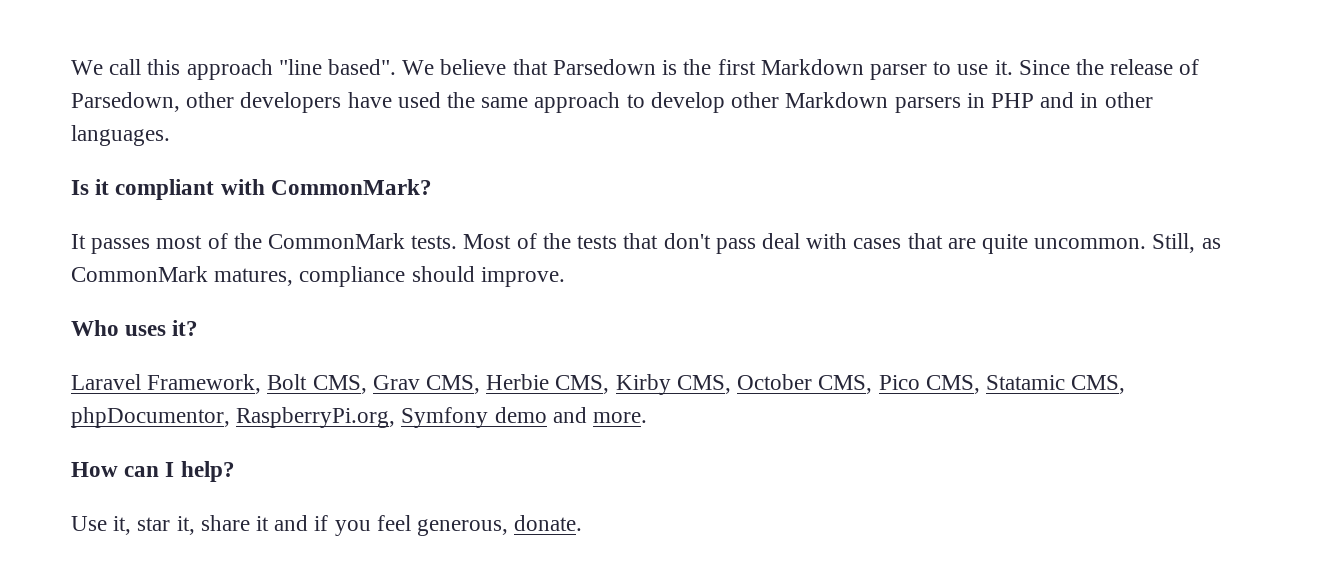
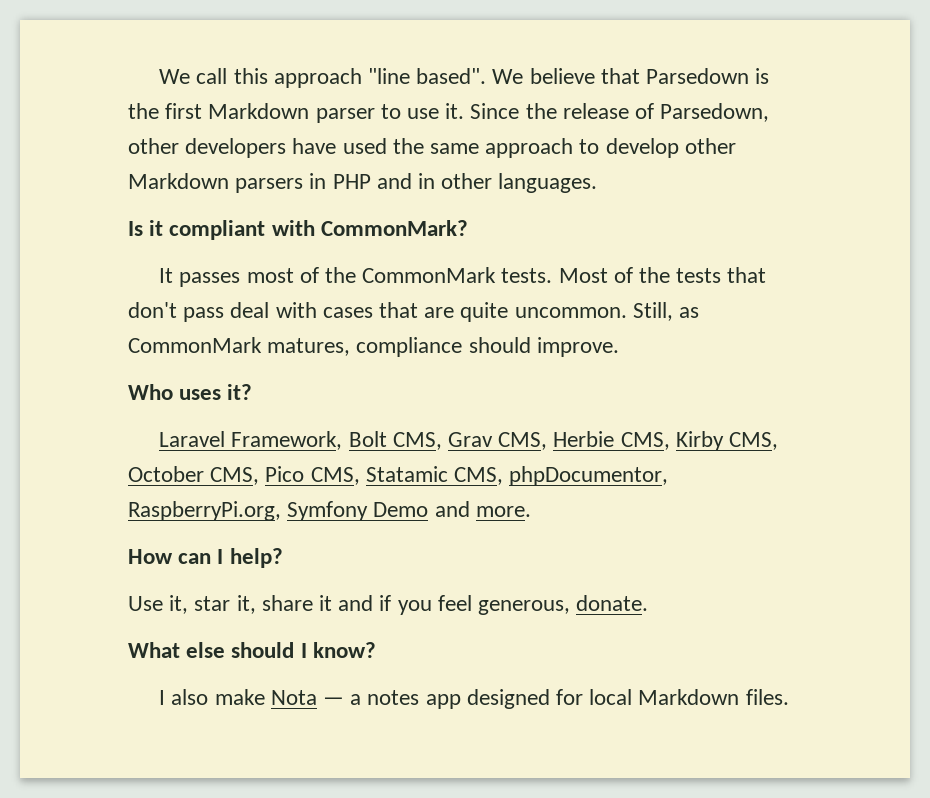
- Laravel Framework, Bolt CMS, Grav CMS, Herbie CMS, Kirby CMS, October CMS, Pico CMS, Statamic CMS, phpDocumentor, RaspberryPi.org, Symfony demo and more.
+ Laravel Framework, Bolt CMS, Grav CMS, Herbie CMS, Kirby CMS, October CMS, Pico CMS, Statamic CMS, phpDocumentor, RaspberryPi.org, Symfony Demo and more.
+ What else should I know?
+ I also make Nota — a notes app designed for local Markdown files.

